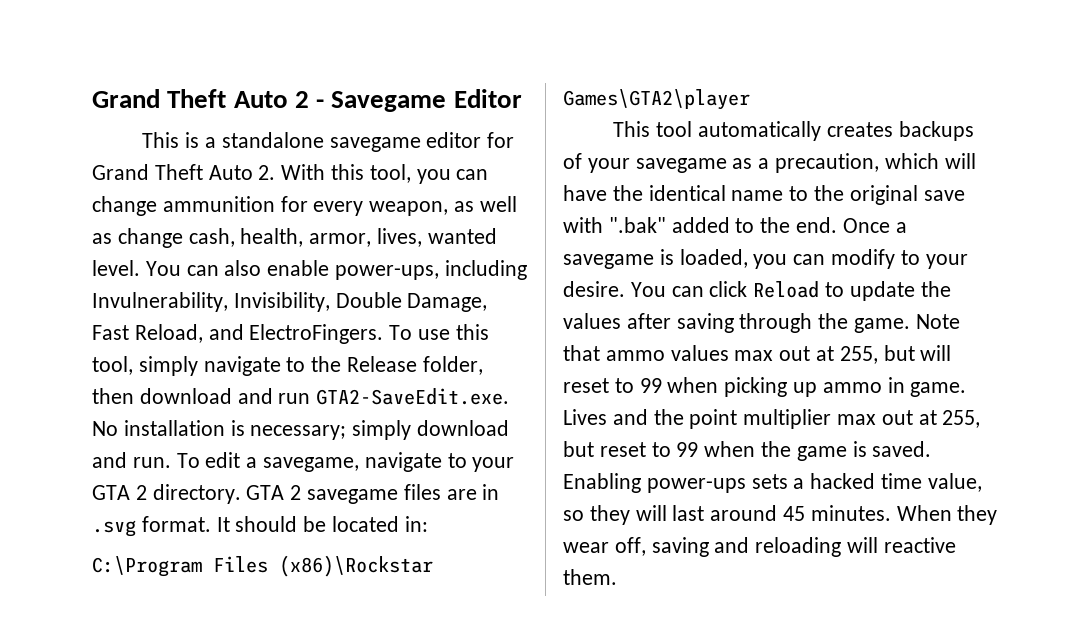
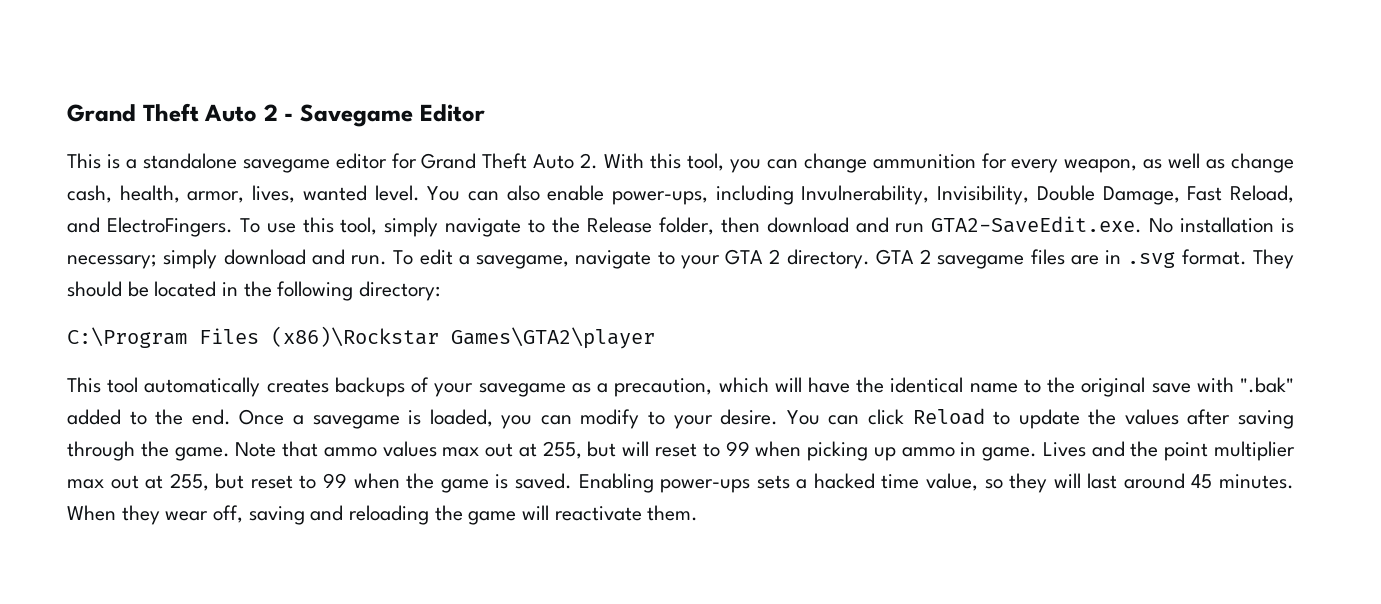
- It should be located in:
+ They should be located in the following directory:
- When they wear off, saving and reloading will reactive them.
+ When they wear off, saving and reloading the game will reactivate them.

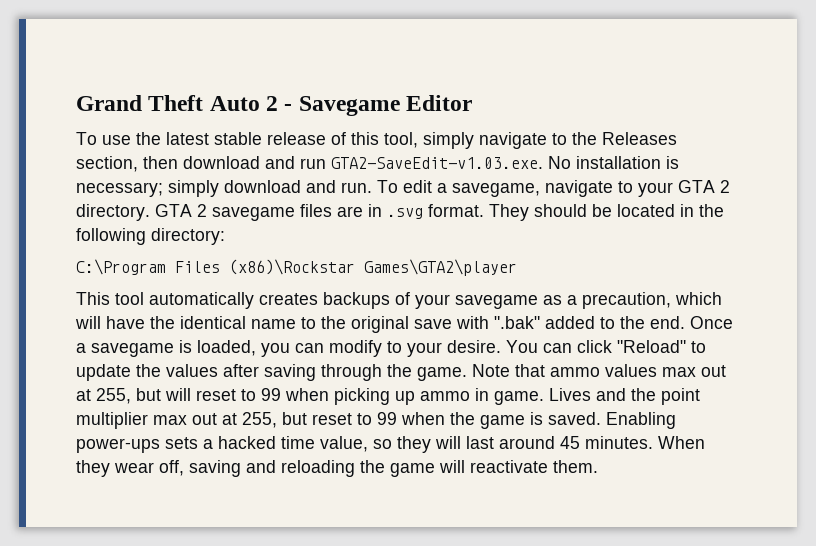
- This is a standalone savegame editor for Grand Theft Auto 2. With this tool, you can change ammunition for every weapon, as well as change cash, health, armor, lives, wanted level. You can also enable power-ups, including Invulnerability, Invisibility, Double Damage, Fast Reload, and ElectroFingers. To use this tool, simply navigate to the Release folder, then download and run GTA2-SaveEdit.exe. No installation is necessary; simply download and run.
+ To use the latest stable release of this tool, simply navigate to the Releases section, then download and run GTA2-SaveEdit-v1.03.exe. No installation is necessary; simply download and run.
- You can click Reload to update the values after saving through the game.
+ You can click "Reload" to update the values after saving through the game.

